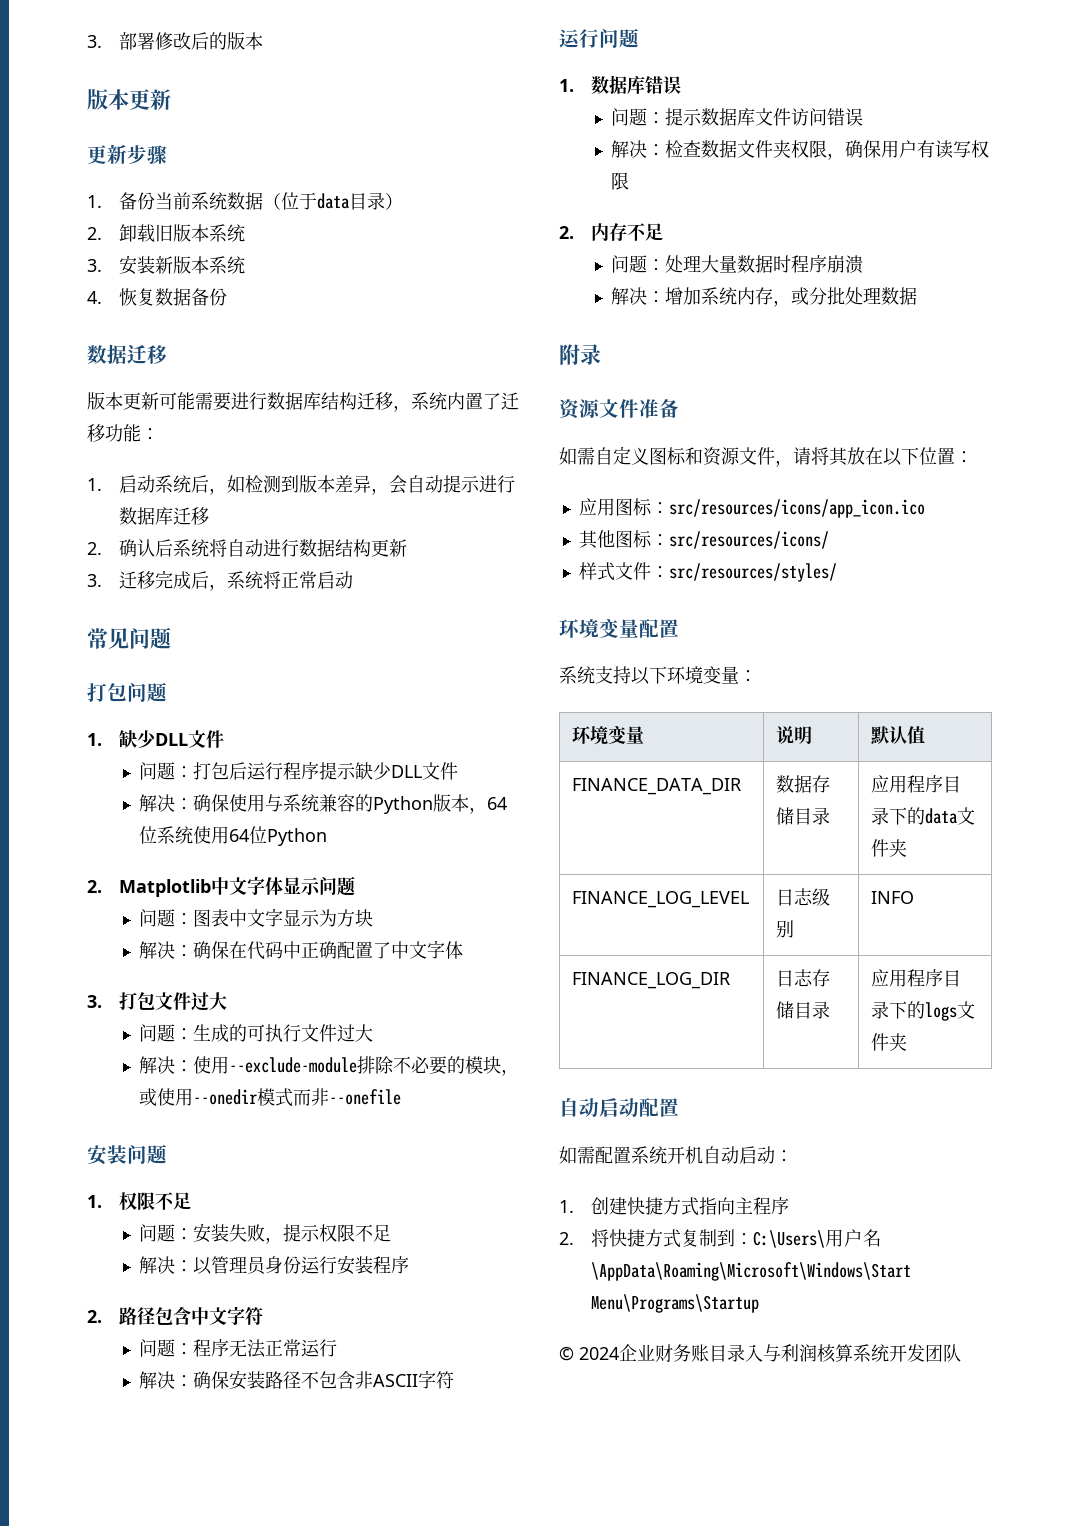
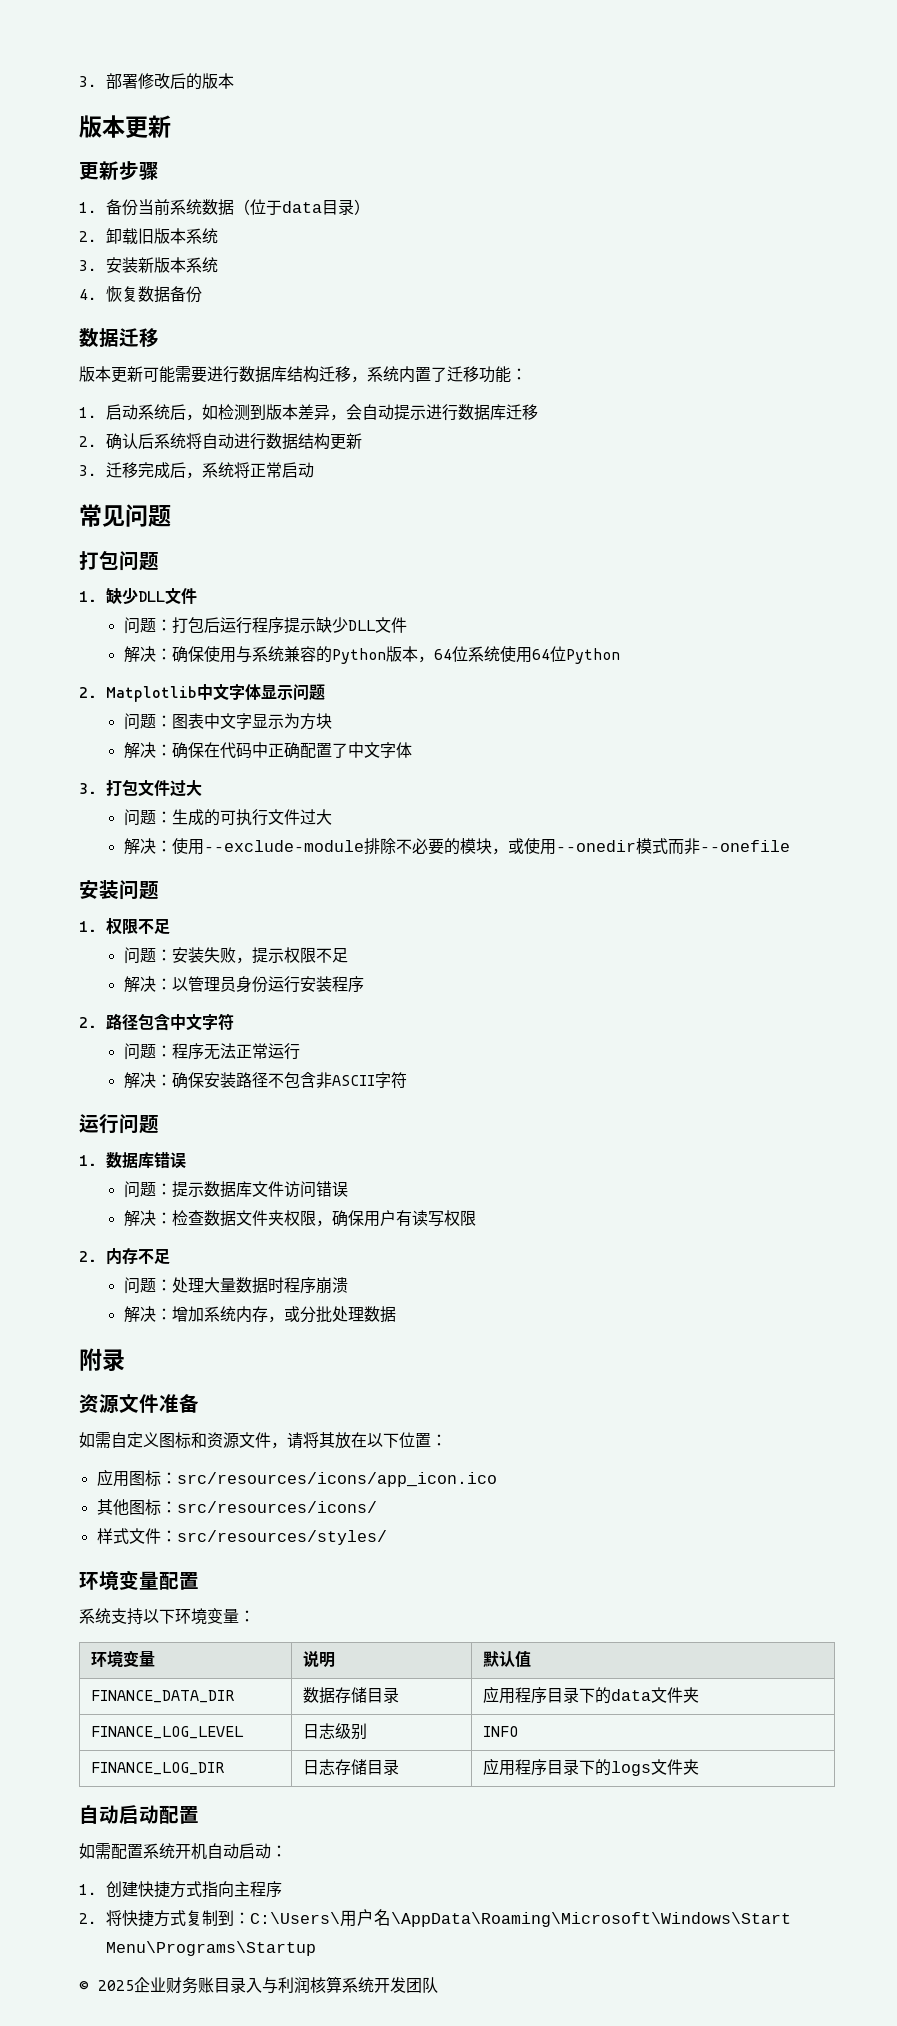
- © 2024企业财务账目录入与利润核算系统开发团队
+ © 2025企业财务账目录入与利润核算系统开发团队

